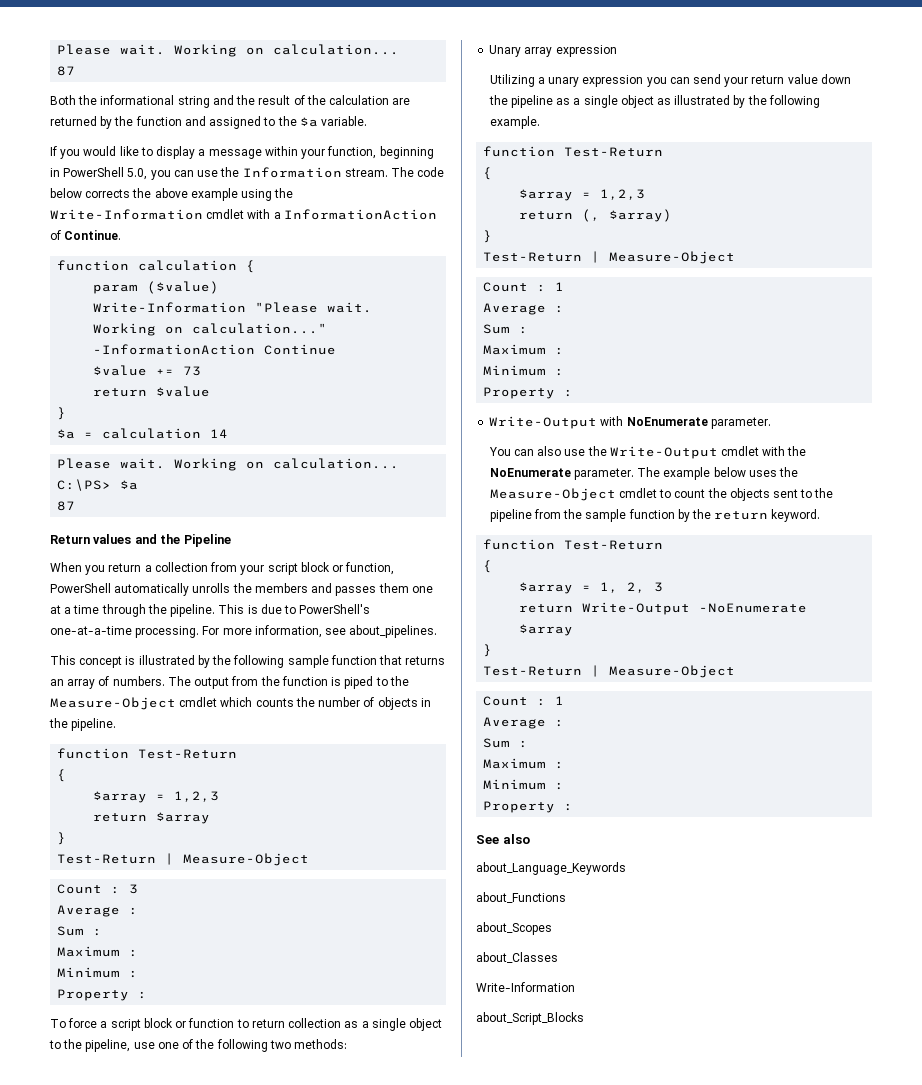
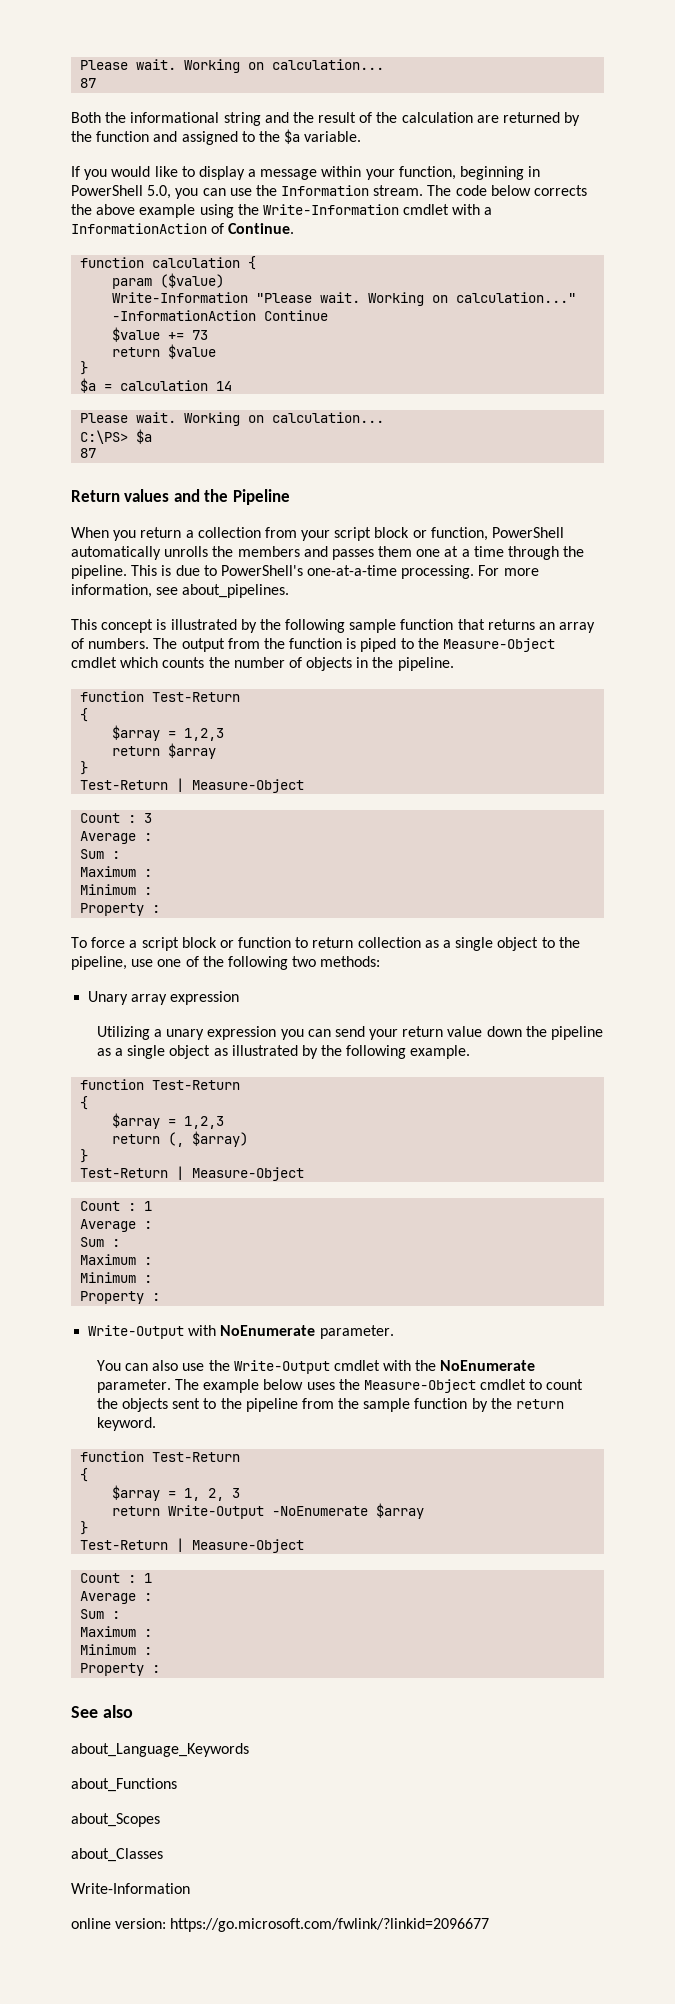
- about_Script_Blocks
+ online version: https://go.microsoft.com/fwlink/?linkid=2096677

